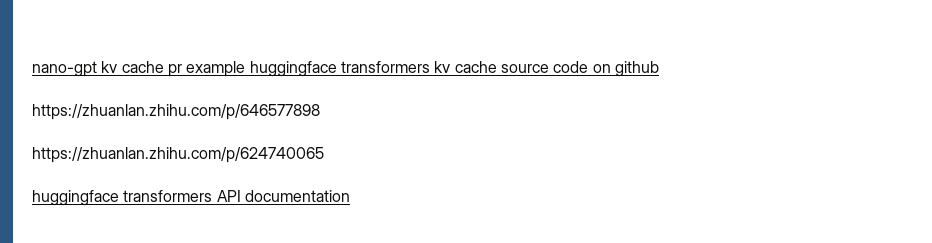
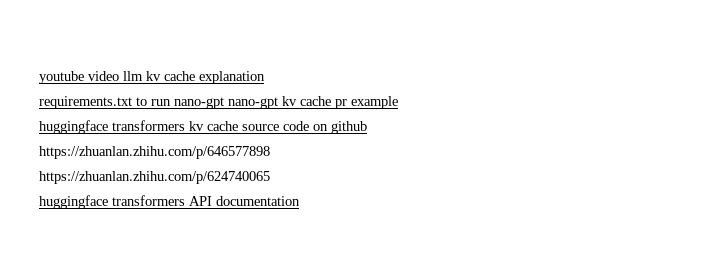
- nano-gpt kv cache pr example huggingface transformers kv cache source code on github
+ youtube video llm kv cache explanation
+ requirements.txt to run nano-gpt nano-gpt kv cache pr example
+ huggingface transformers kv cache source code on github

